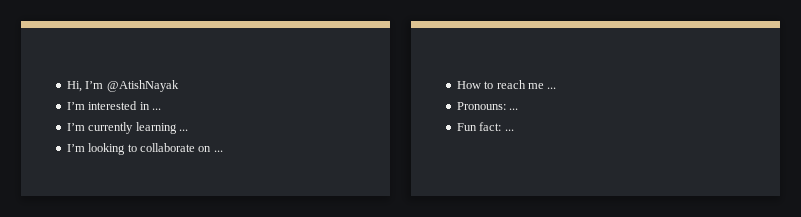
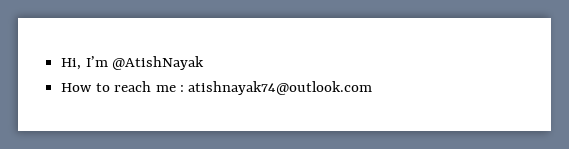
- I’m interested in ...
- I’m currently learning ...
- I’m looking to collaborate on ...
- How to reach me ...
- Pronouns: ...
- Fun fact: ...
+ How to reach me : atishnayak74@outlook.com

